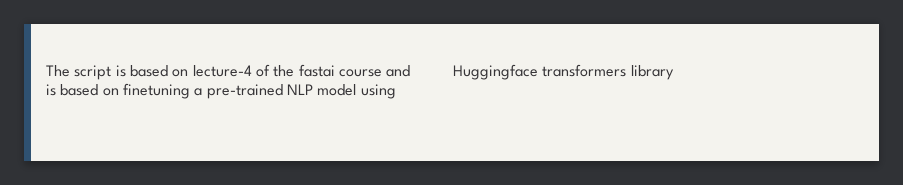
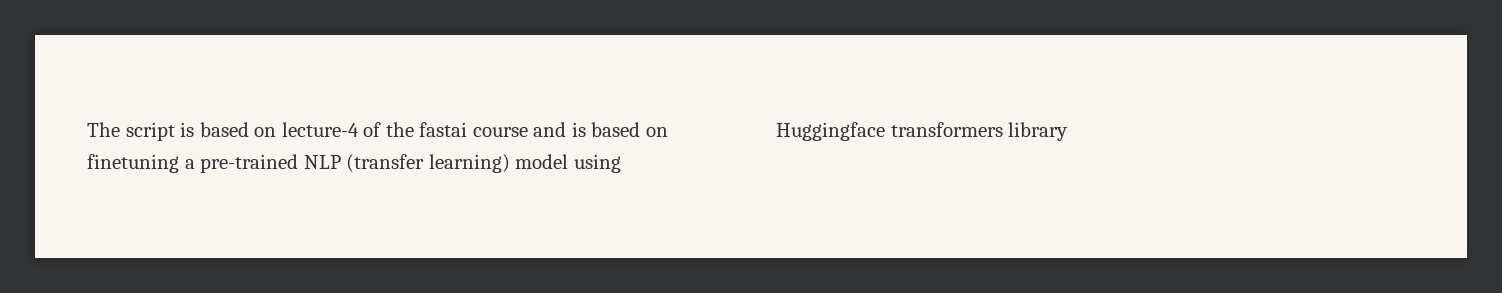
- The script is based on lecture-4 of the fastai course and is based on finetuning a pre-trained NLP model using Huggingface transformers library
+ The script is based on lecture-4 of the fastai course and is based on finetuning a pre-trained NLP (transfer learning) model using Huggingface transformers library

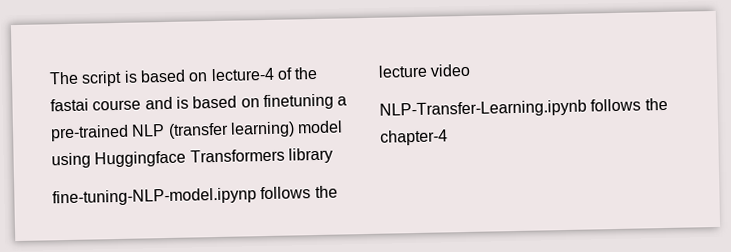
- The script is based on lecture-4 of the fastai course and is based on finetuning a pre-trained NLP (transfer learning) model using Huggingface transformers library
+ The script is based on lecture-4 of the fastai course and is based on finetuning a pre-trained NLP (transfer learning) model using Huggingface Transformers library
+ fine-tuning-NLP-model.ipynp follows the lecture video
+ NLP-Transfer-Learning.ipynb follows the chapter-4

